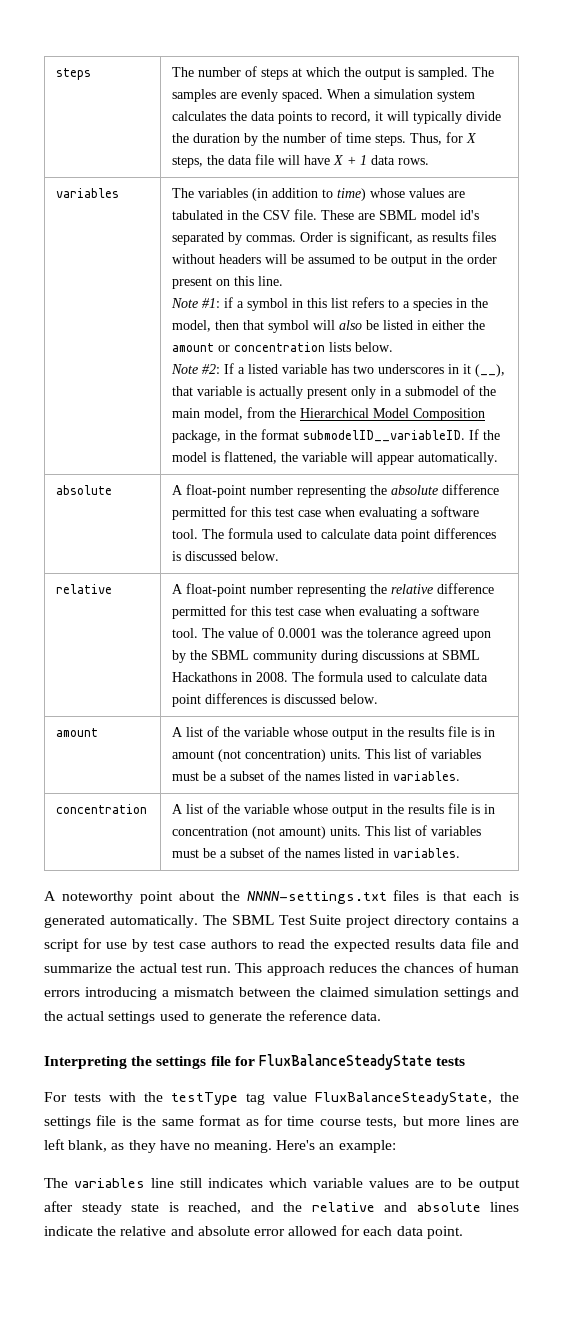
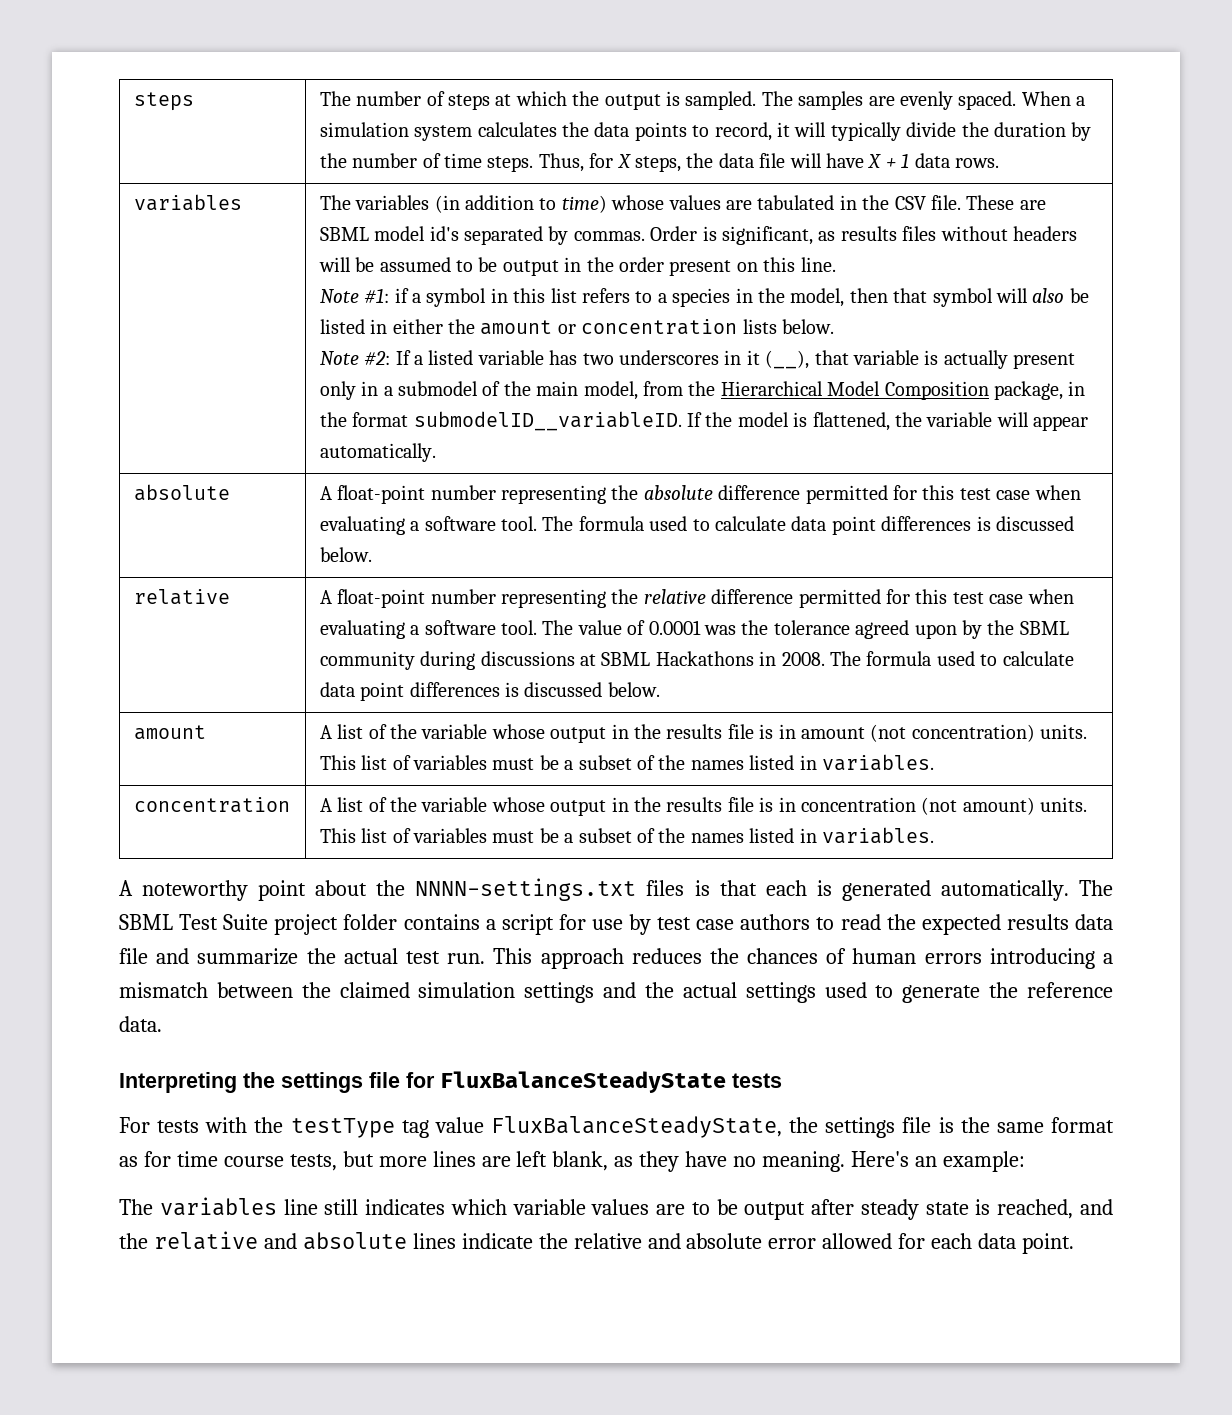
- The SBML Test Suite project directory contains a script for use by test case authors to read the expected results data file and summarize the actual test run.
+ The SBML Test Suite project folder contains a script for use by test case authors to read the expected results data file and summarize the actual test run.

